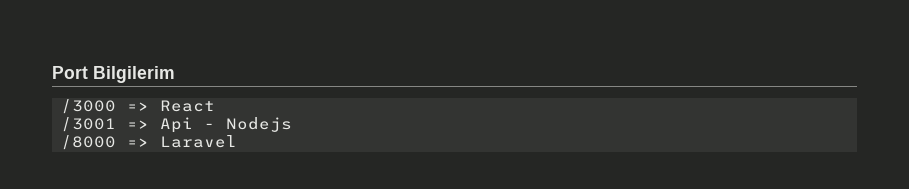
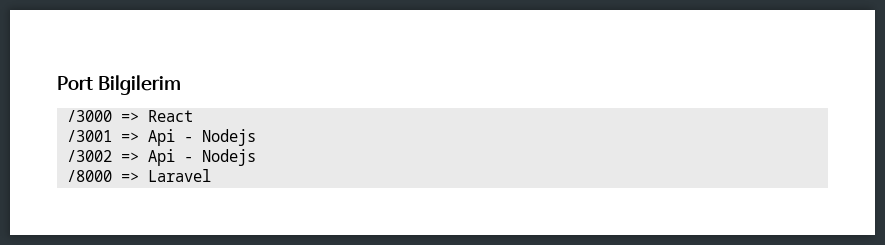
+ /3002 => Api - Nodejs

